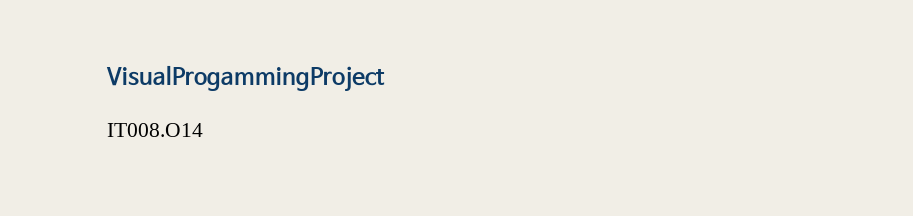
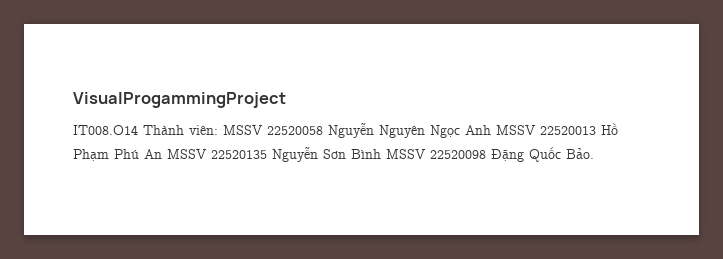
- IT008.O14
+ IT008.O14 Thành viên: MSSV 22520058 Nguyễn Nguyên Ngọc Anh MSSV 22520013 Hồ Phạm Phú An MSSV 22520135 Nguyễn Sơn Bình MSSV 22520098 Đặng Quốc Bảo.

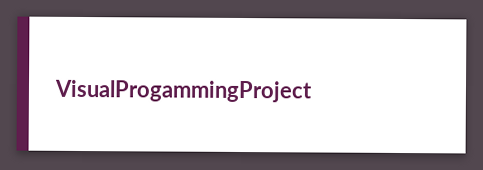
- IT008.O14 Thành viên: MSSV 22520058 Nguyễn Nguyên Ngọc Anh MSSV 22520013 Hồ Phạm Phú An MSSV 22520135 Nguyễn Sơn Bình MSSV 22520098 Đặng Quốc Bảo.

